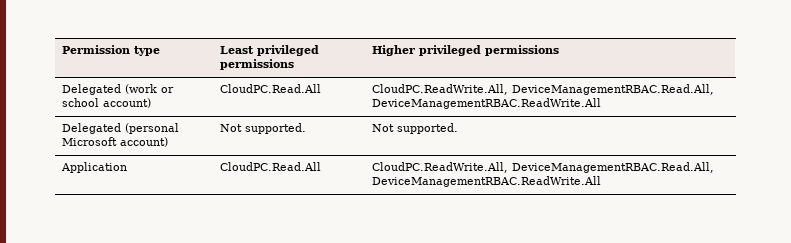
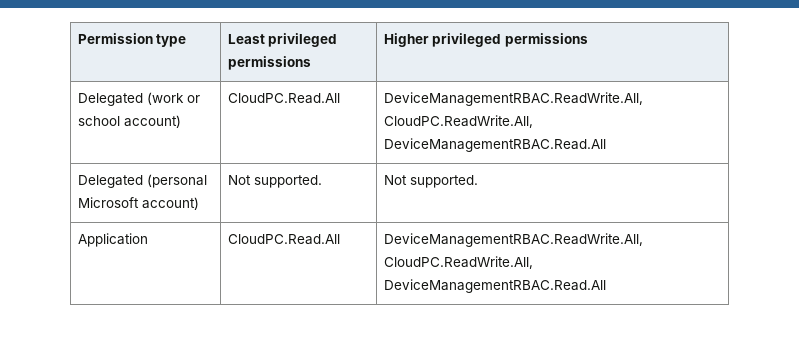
- Delegated (work or school account) | CloudPC.Read.All | CloudPC.ReadWrite.All, DeviceManagementRBAC.Read.All, DeviceManagementRBAC.ReadWrite.All
+ Delegated (work or school account) | CloudPC.Read.All | DeviceManagementRBAC.ReadWrite.All, CloudPC.ReadWrite.All, DeviceManagementRBAC.Read.All
- Application | CloudPC.Read.All | CloudPC.ReadWrite.All, DeviceManagementRBAC.Read.All, DeviceManagementRBAC.ReadWrite.All
+ Application | CloudPC.Read.All | DeviceManagementRBAC.ReadWrite.All, CloudPC.ReadWrite.All, DeviceManagementRBAC.Read.All

